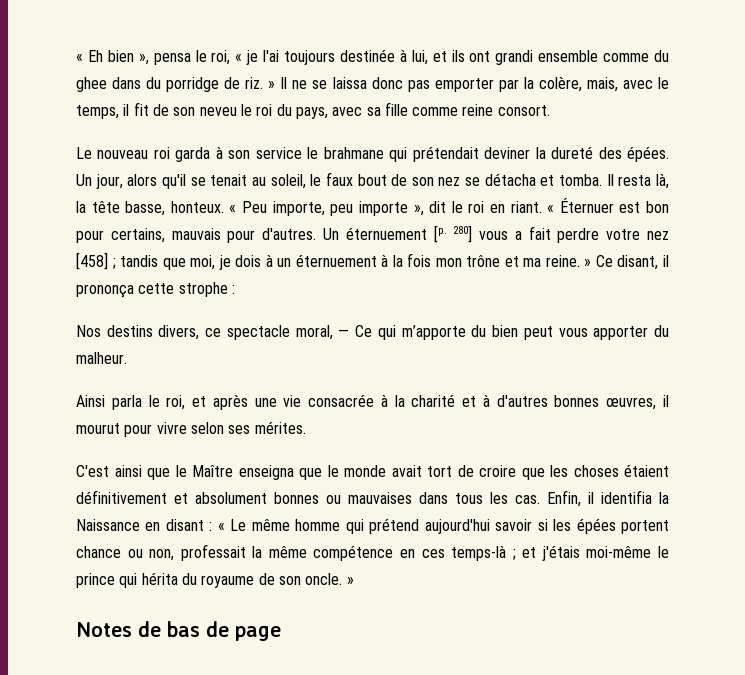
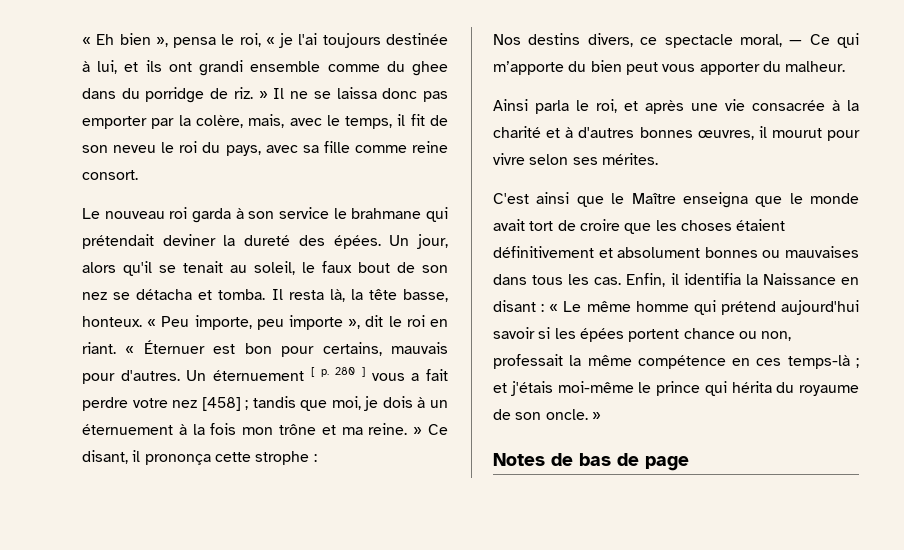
- Un éternuement [p. 280] vous a fait perdre votre nez [458] ; tandis que moi, je dois à un éternuement à la fois mon trône et ma reine. » Ce disant, il prononça cette strophe :
+ Un éternuement [ p. 280 ] vous a fait perdre votre nez [458] ; tandis que moi, je dois à un éternuement à la fois mon trône et ma reine. » Ce disant, il prononça cette strophe :

